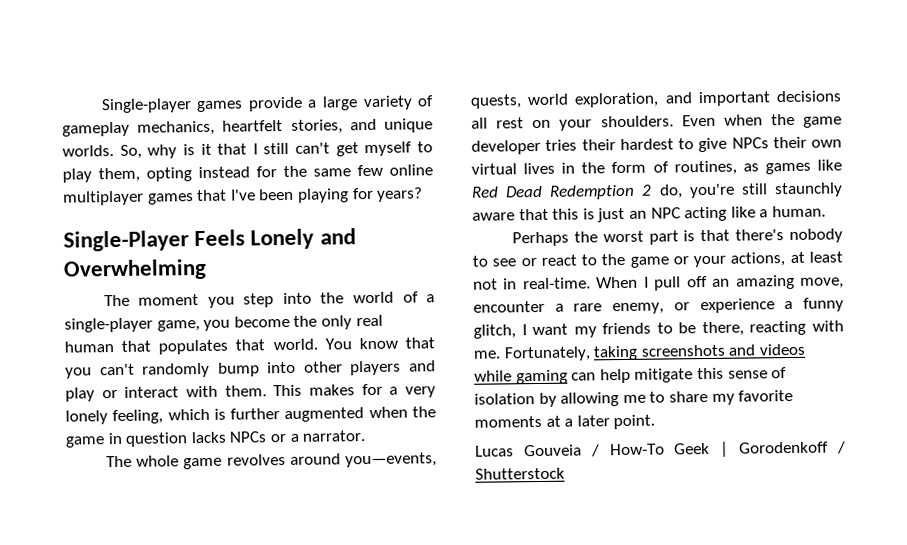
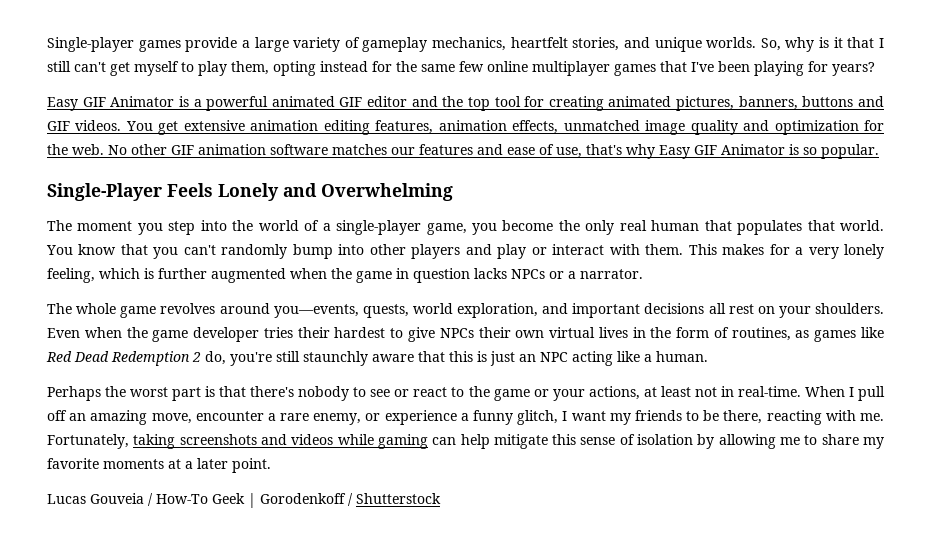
+ Easy GIF Animator is a powerful animated GIF editor and the top tool for creating animated pictures, banners, buttons and GIF videos. You get extensive animation editing features, animation effects, unmatched image quality and optimization for the web. No other GIF animation software matches our features and ease of use, that's why Easy GIF Animator is so popular.

